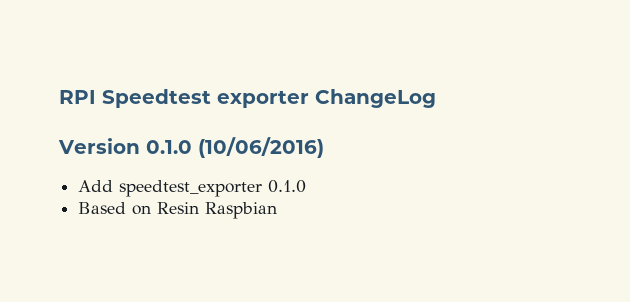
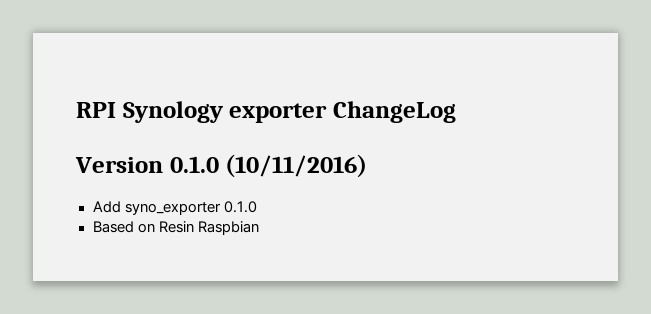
- RPI Speedtest exporter ChangeLog
+ RPI Synology exporter ChangeLog
- Version 0.1.0 (10/06/2016)
+ Version 0.1.0 (10/11/2016)
- Add speedtest_exporter 0.1.0
+ Add syno_exporter 0.1.0

